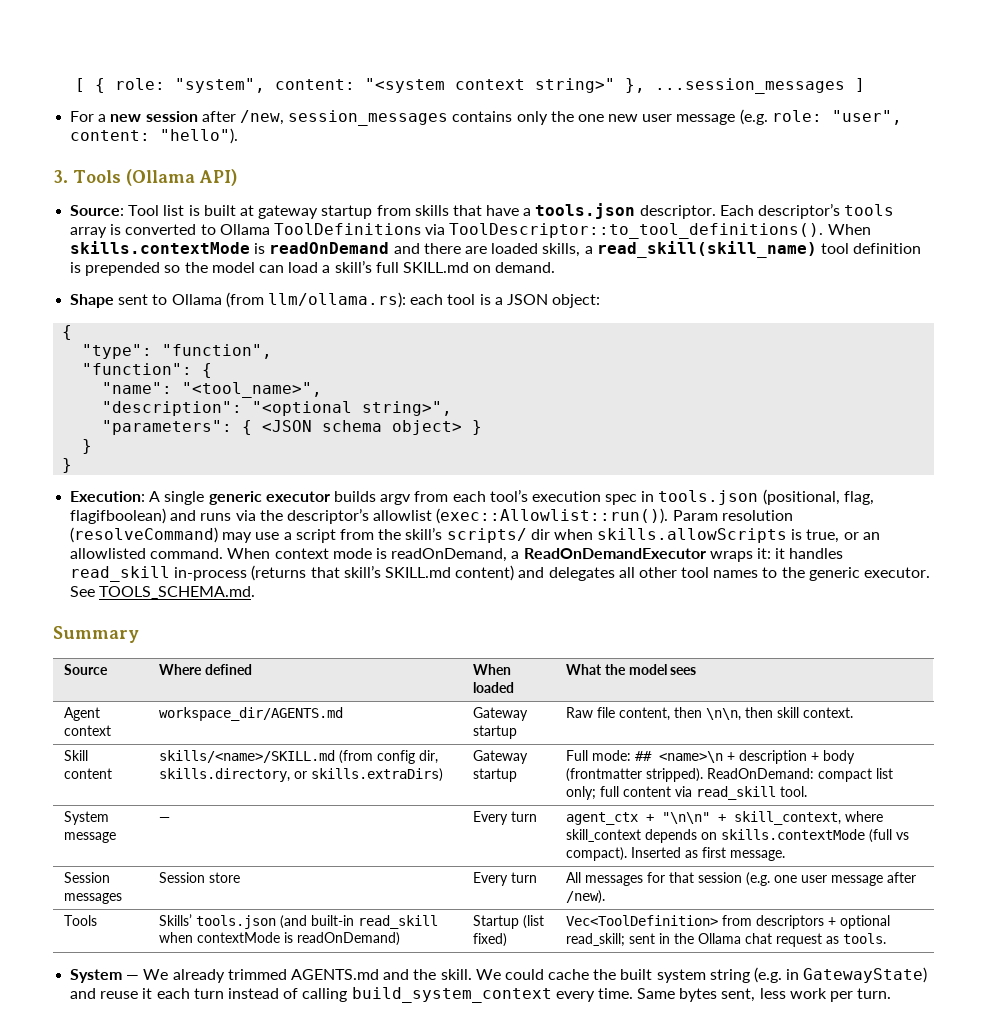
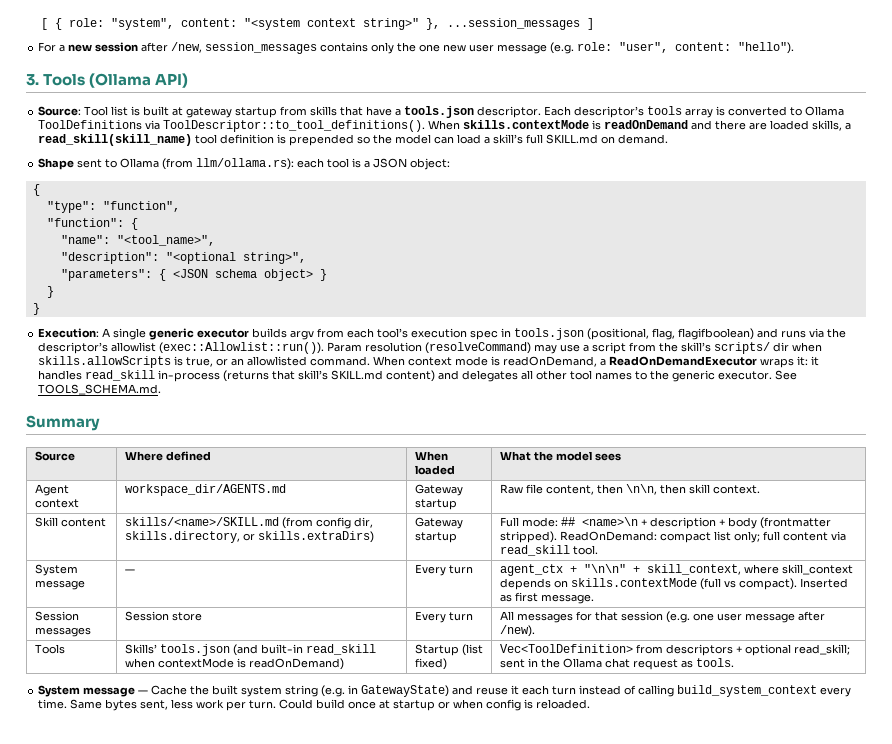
- System — We already trimmed AGENTS.md and the skill. We could cache the built system string (e.g. in GatewayState) and reuse it each turn instead of calling build_system_context every time.
+ System message — Cache the built system string (e.g. in GatewayState) and reuse it each turn instead of calling build_system_context every time.
+ Could build once at startup or when config is reloaded.

